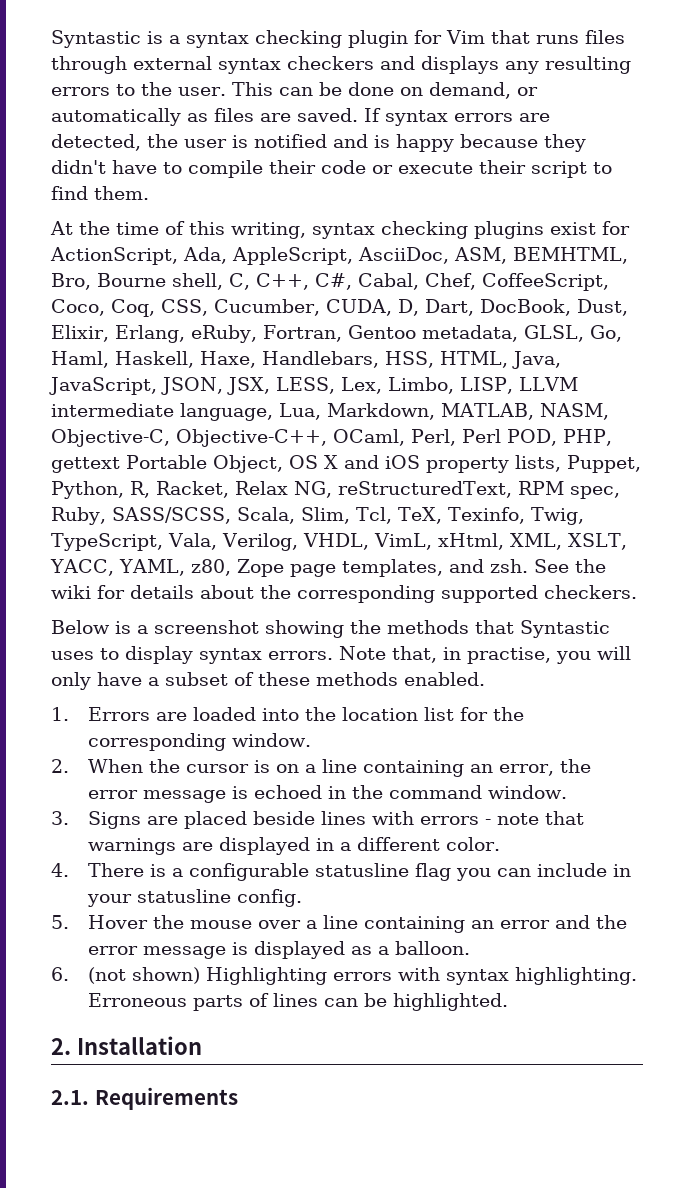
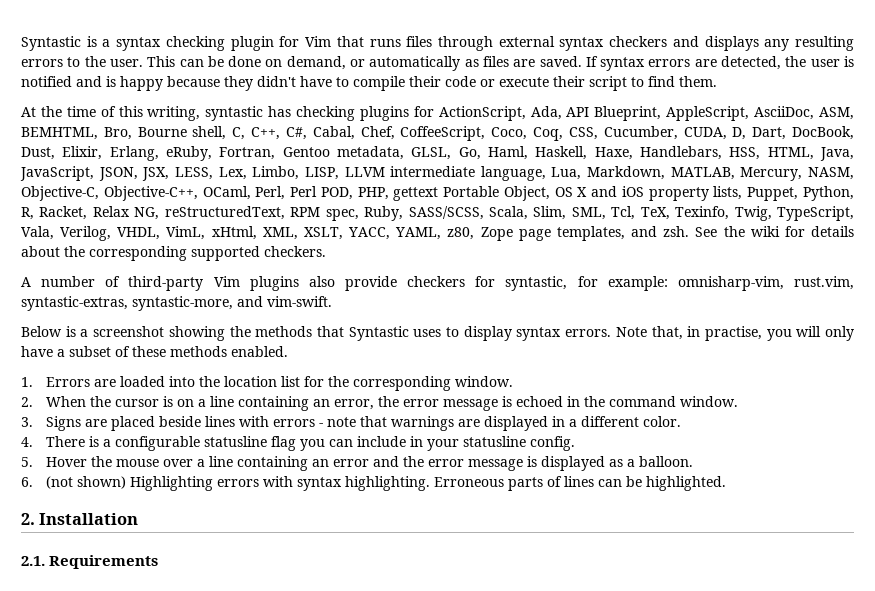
- At the time of this writing, syntax checking plugins exist for ActionScript, Ada, AppleScript, AsciiDoc, ASM, BEMHTML, Bro, Bourne shell, C, C++, C#, Cabal, Chef, CoffeeScript, Coco, Coq, CSS, Cucumber, CUDA, D, Dart, DocBook, Dust, Elixir, Erlang, eRuby, Fortran, Gentoo metadata, GLSL, Go, Haml, Haskell, Haxe, Handlebars, HSS, HTML, Java, JavaScript, JSON, JSX, LESS, Lex, Limbo, LISP, LLVM intermediate language, Lua, Markdown, MATLAB, NASM, Objective-C, Objective-C++, OCaml, Perl, Perl POD, PHP, gettext Portable Object, OS X and iOS property lists, Puppet, Python, R, Racket, Relax NG, reStructuredText, RPM spec, Ruby, SASS/SCSS, Scala, Slim, Tcl, TeX, Texinfo, Twig, TypeScript, Vala, Verilog, VHDL, VimL, xHtml, XML, XSLT, YACC, YAML, z80, Zope page templates, and zsh.
+ At the time of this writing, syntastic has checking plugins for ActionScript, Ada, API Blueprint, AppleScript, AsciiDoc, ASM, BEMHTML, Bro, Bourne shell, C, C++, C#, Cabal, Chef, CoffeeScript, Coco, Coq, CSS, Cucumber, CUDA, D, Dart, DocBook, Dust, Elixir, Erlang, eRuby, Fortran, Gentoo metadata, GLSL, Go, Haml, Haskell, Haxe, Handlebars, HSS, HTML, Java, JavaScript, JSON, JSX, LESS, Lex, Limbo, LISP, LLVM intermediate language, Lua, Markdown, MATLAB, Mercury, NASM, Objective-C, Objective-C++, OCaml, Perl, Perl POD, PHP, gettext Portable Object, OS X and iOS property lists, Puppet, Python, R, Racket, Relax NG, reStructuredText, RPM spec, Ruby, SASS/SCSS, Scala, Slim, SML, Tcl, TeX, Texinfo, Twig, TypeScript, Vala, Verilog, VHDL, VimL, xHtml, XML, XSLT, YACC, YAML, z80, Zope page templates, and zsh.
+ A number of third-party Vim plugins also provide checkers for syntastic, for example: omnisharp-vim, rust.vim, syntastic-extras, syntastic-more, and vim-swift.

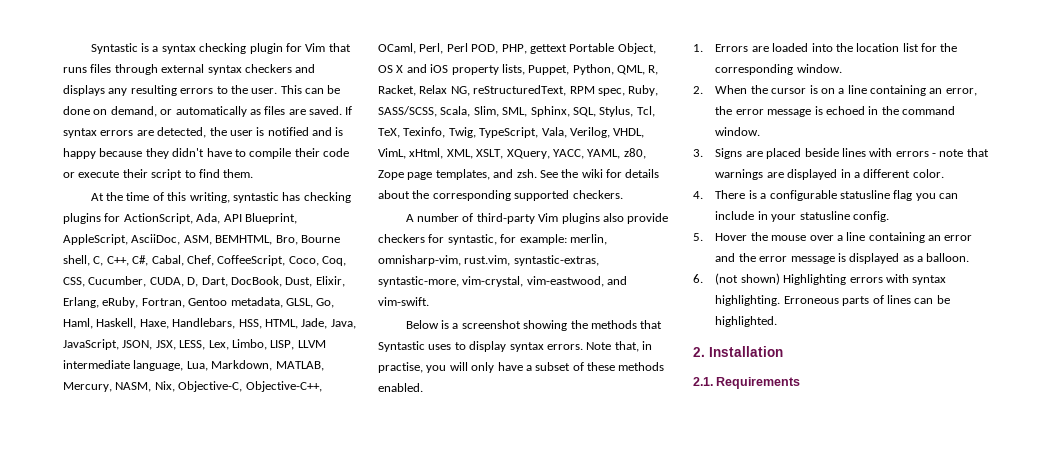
- At the time of this writing, syntastic has checking plugins for ActionScript, Ada, API Blueprint, AppleScript, AsciiDoc, ASM, BEMHTML, Bro, Bourne shell, C, C++, C#, Cabal, Chef, CoffeeScript, Coco, Coq, CSS, Cucumber, CUDA, D, Dart, DocBook, Dust, Elixir, Erlang, eRuby, Fortran, Gentoo metadata, GLSL, Go, Haml, Haskell, Haxe, Handlebars, HSS, HTML, Java, JavaScript, JSON, JSX, LESS, Lex, Limbo, LISP, LLVM intermediate language, Lua, Markdown, MATLAB, Mercury, NASM, Objective-C, Objective-C++, OCaml, Perl, Perl POD, PHP, gettext Portable Object, OS X and iOS property lists, Puppet, Python, R, Racket, Relax NG, reStructuredText, RPM spec, Ruby, SASS/SCSS, Scala, Slim, SML, Tcl, TeX, Texinfo, Twig, TypeScript, Vala, Verilog, VHDL, VimL, xHtml, XML, XSLT, YACC, YAML, z80, Zope page templates, and zsh.
+ At the time of this writing, syntastic has checking plugins for ActionScript, Ada, API Blueprint, AppleScript, AsciiDoc, ASM, BEMHTML, Bro, Bourne shell, C, C++, C#, Cabal, Chef, CoffeeScript, Coco, Coq, CSS, Cucumber, CUDA, D, Dart, DocBook, Dust, Elixir, Erlang, eRuby, Fortran, Gentoo metadata, GLSL, Go, Haml, Haskell, Haxe, Handlebars, HSS, HTML, Jade, Java, JavaScript, JSON, JSX, LESS, Lex, Limbo, LISP, LLVM intermediate language, Lua, Markdown, MATLAB, Mercury, NASM, Nix, Objective-C, Objective-C++, OCaml, Perl, Perl POD, PHP, gettext Portable Object, OS X and iOS property lists, Puppet, Python, QML, R, Racket, Relax NG, reStructuredText, RPM spec, Ruby, SASS/SCSS, Scala, Slim, SML, Sphinx, SQL, Stylus, Tcl, TeX, Texinfo, Twig, TypeScript, Vala, Verilog, VHDL, VimL, xHtml, XML, XSLT, XQuery, YACC, YAML, z80, Zope page templates, and zsh.
- A number of third-party Vim plugins also provide checkers for syntastic, for example: omnisharp-vim, rust.vim, syntastic-extras, syntastic-more, and vim-swift.
+ A number of third-party Vim plugins also provide checkers for syntastic, for example: merlin, omnisharp-vim, rust.vim, syntastic-extras, syntastic-more, vim-crystal, vim-eastwood, and vim-swift.

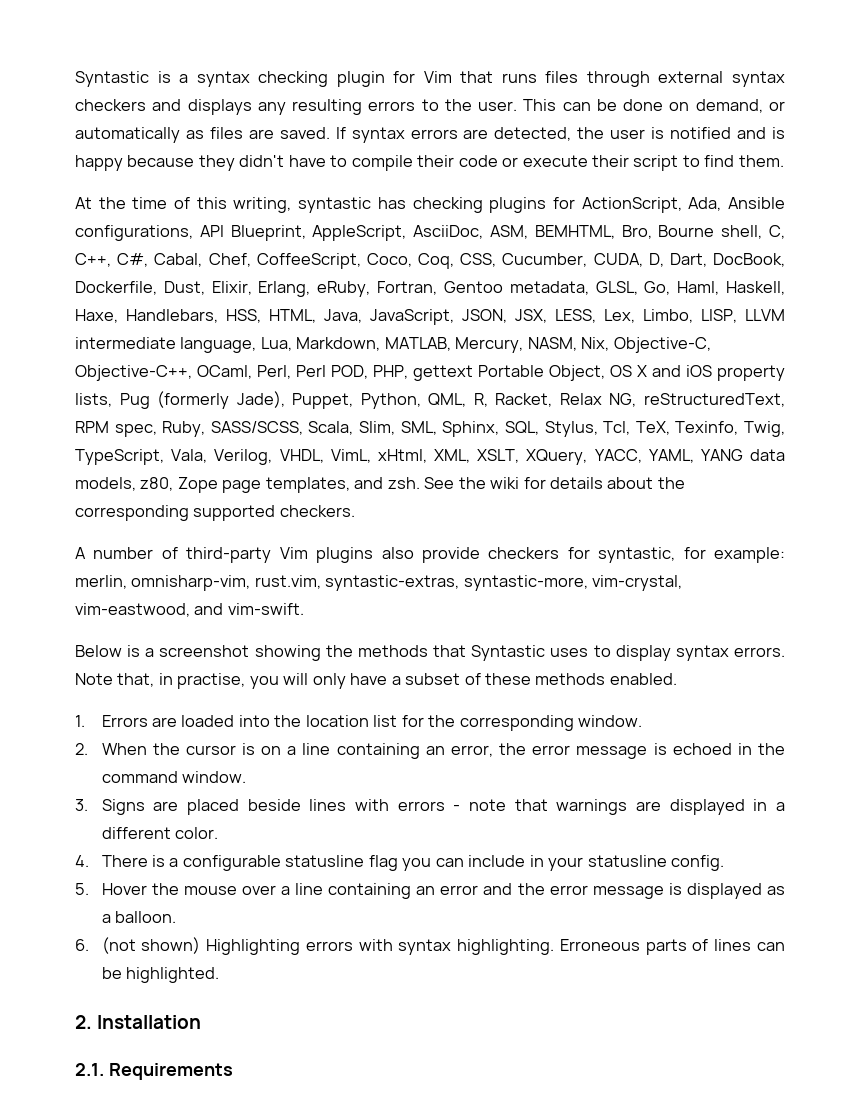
- At the time of this writing, syntastic has checking plugins for ActionScript, Ada, API Blueprint, AppleScript, AsciiDoc, ASM, BEMHTML, Bro, Bourne shell, C, C++, C#, Cabal, Chef, CoffeeScript, Coco, Coq, CSS, Cucumber, CUDA, D, Dart, DocBook, Dust, Elixir, Erlang, eRuby, Fortran, Gentoo metadata, GLSL, Go, Haml, Haskell, Haxe, Handlebars, HSS, HTML, Jade, Java, JavaScript, JSON, JSX, LESS, Lex, Limbo, LISP, LLVM intermediate language, Lua, Markdown, MATLAB, Mercury, NASM, Nix, Objective-C, Objective-C++, OCaml, Perl, Perl POD, PHP, gettext Portable Object, OS X and iOS property lists, Puppet, Python, QML, R, Racket, Relax NG, reStructuredText, RPM spec, Ruby, SASS/SCSS, Scala, Slim, SML, Sphinx, SQL, Stylus, Tcl, TeX, Texinfo, Twig, TypeScript, Vala, Verilog, VHDL, VimL, xHtml, XML, XSLT, XQuery, YACC, YAML, z80, Zope page templates, and zsh.
+ At the time of this writing, syntastic has checking plugins for ActionScript, Ada, Ansible configurations, API Blueprint, AppleScript, AsciiDoc, ASM, BEMHTML, Bro, Bourne shell, C, C++, C#, Cabal, Chef, CoffeeScript, Coco, Coq, CSS, Cucumber, CUDA, D, Dart, DocBook, Dockerfile, Dust, Elixir, Erlang, eRuby, Fortran, Gentoo metadata, GLSL, Go, Haml, Haskell, Haxe, Handlebars, HSS, HTML, Java, JavaScript, JSON, JSX, LESS, Lex, Limbo, LISP, LLVM intermediate language, Lua, Markdown, MATLAB, Mercury, NASM, Nix, Objective-C, Objective-C++, OCaml, Perl, Perl POD, PHP, gettext Portable Object, OS X and iOS property lists, Pug (formerly Jade), Puppet, Python, QML, R, Racket, Relax NG, reStructuredText, RPM spec, Ruby, SASS/SCSS, Scala, Slim, SML, Sphinx, SQL, Stylus, Tcl, TeX, Texinfo, Twig, TypeScript, Vala, Verilog, VHDL, VimL, xHtml, XML, XSLT, XQuery, YACC, YAML, YANG data models, z80, Zope page templates, and zsh.

